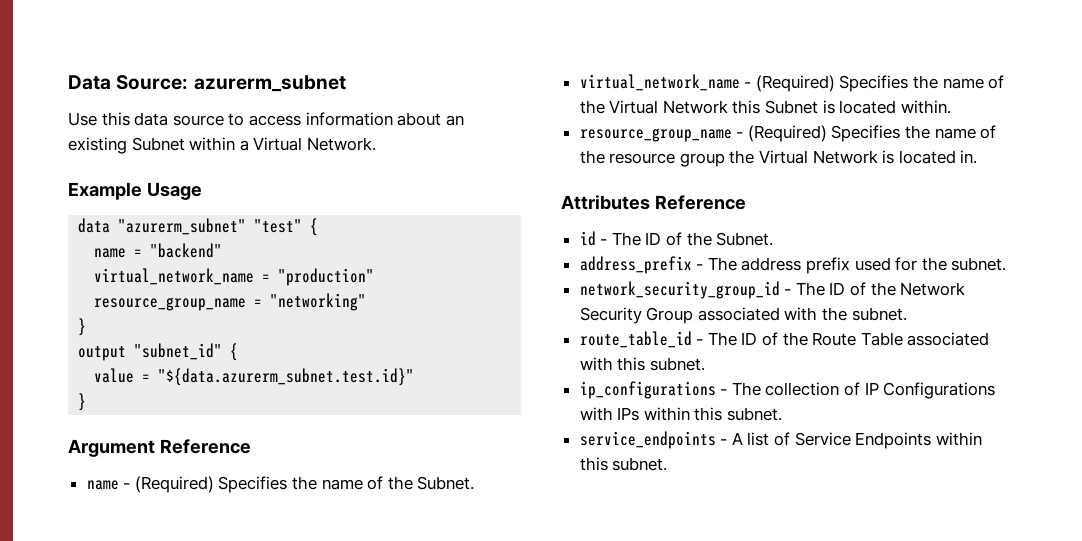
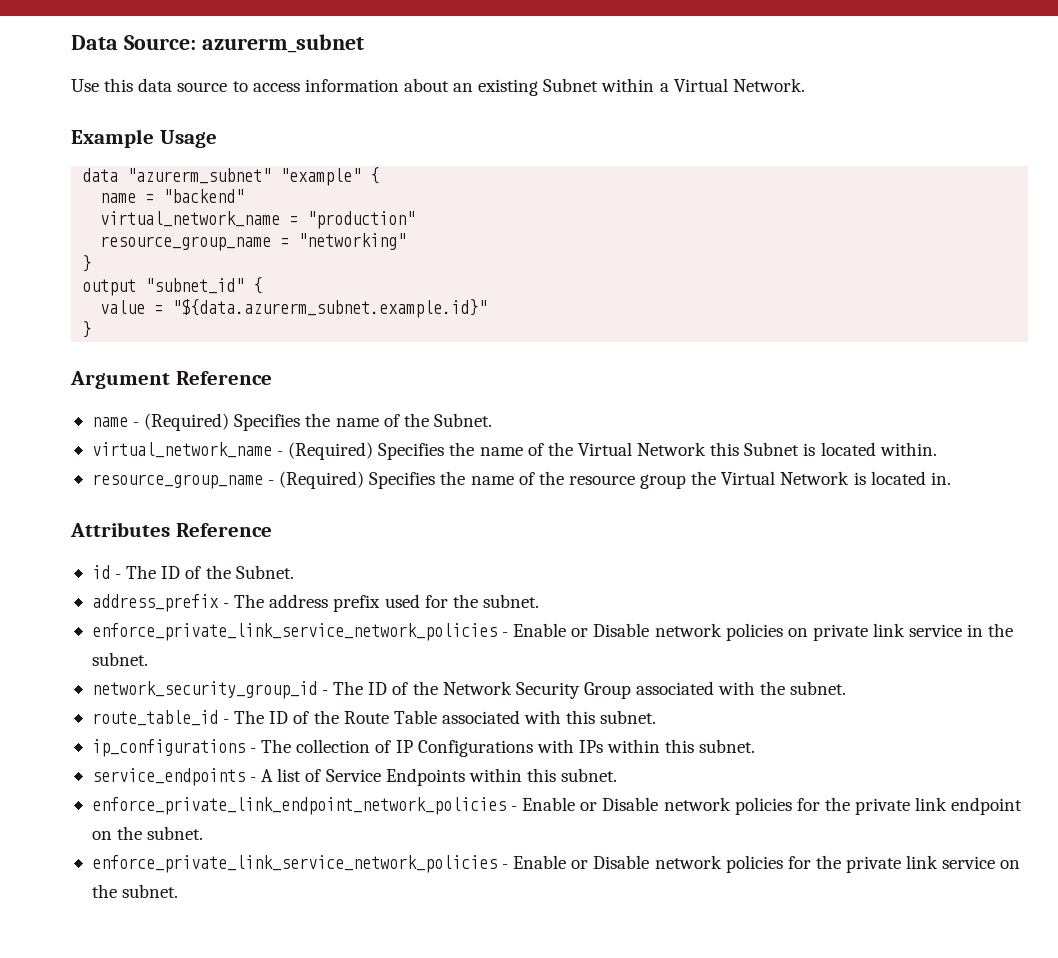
- data "azurerm_subnet" "test" {
+ data "azurerm_subnet" "example" {
- value = "${data.azurerm_subnet.test.id}"
+ value = "${data.azurerm_subnet.example.id}"
+ enforce_private_link_service_network_policies - Enable or Disable network policies on private link service in the subnet.
+ enforce_private_link_endpoint_network_policies - Enable or Disable network policies for the private link endpoint on the subnet.
+ enforce_private_link_service_network_policies - Enable or Disable network policies for the private link service on the subnet.

